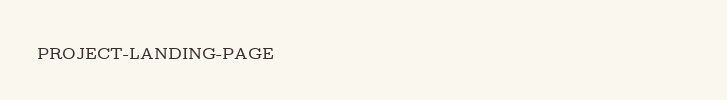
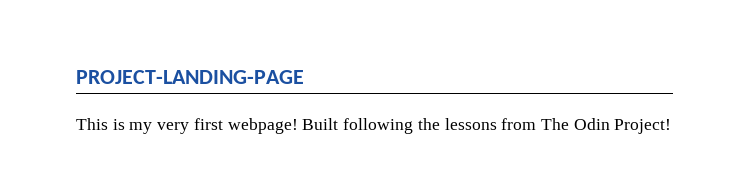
+ This is my very first webpage! Built following the lessons from The Odin Project!

